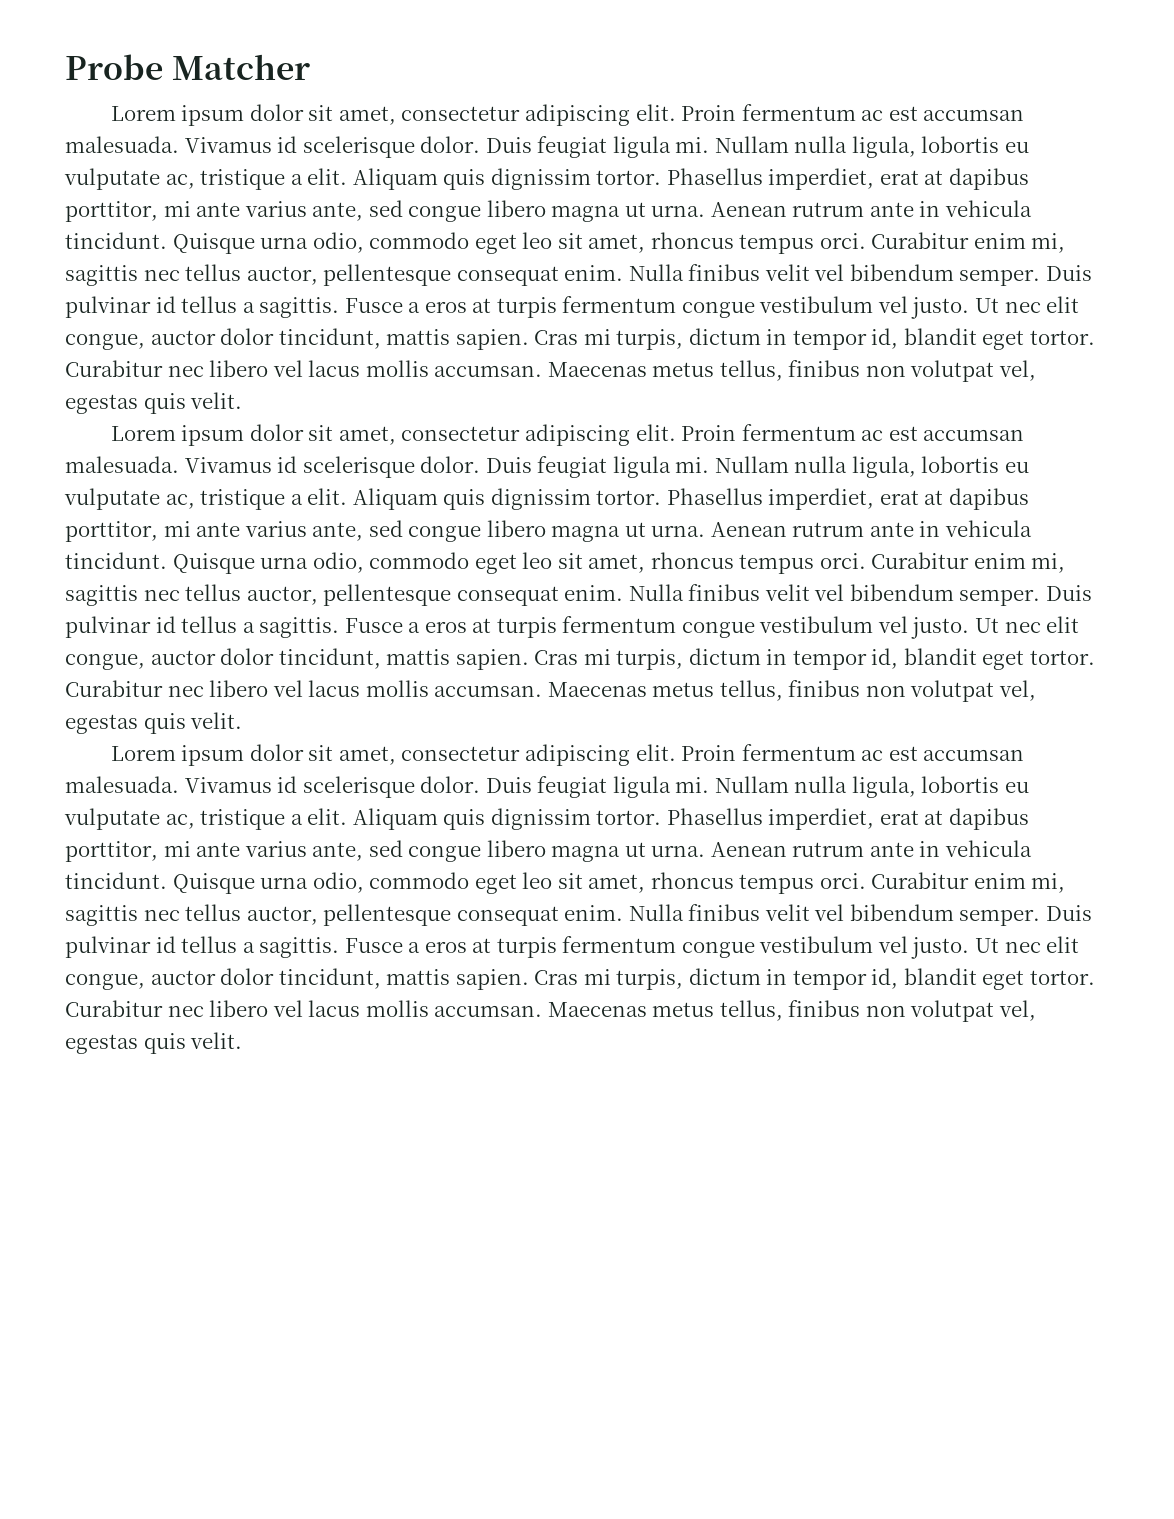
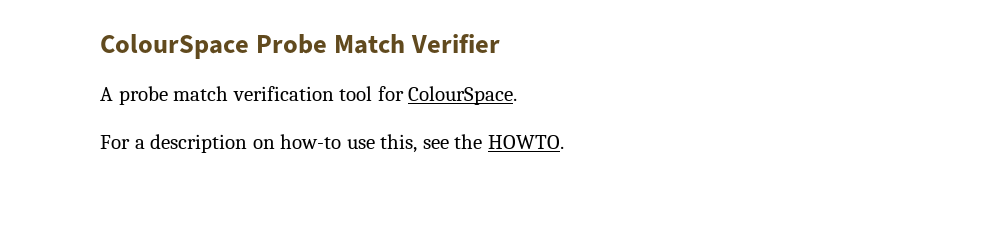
- Probe Matcher
- Lorem ipsum dolor sit amet, consectetur adipiscing elit. Proin fermentum ac est accumsan malesuada. Vivamus id scelerisque dolor. Duis feugiat ligula mi. Nullam nulla ligula, lobortis eu vulputate ac, tristique a elit. Aliquam quis dignissim tortor. Phasellus imperdiet, erat at dapibus porttitor, mi ante varius ante, sed congue libero magna ut urna. Aenean rutrum ante in vehicula tincidunt. Quisque urna odio, commodo eget leo sit amet, rhoncus tempus orci. Curabitur enim mi, sagittis nec tellus auctor, pellentesque consequat enim. Nulla finibus velit vel bibendum semper. Duis pulvinar id tellus a sagittis. Fusce a eros at turpis fermentum congue vestibulum vel justo. Ut nec elit congue, auctor dolor tincidunt, mattis sapien. Cras mi turpis, dictum in tempor id, blandit eget tortor. Curabitur nec libero vel lacus mollis accumsan. Maecenas metus tellus, finibus non volutpat vel, egestas quis velit.
- Lorem ipsum dolor sit amet, consectetur adipiscing elit. Proin fermentum ac est accumsan malesuada. Vivamus id scelerisque dolor. Duis feugiat ligula mi. Nullam nulla ligula, lobortis eu vulputate ac, tristique a elit. Aliquam quis dignissim tortor. Phasellus imperdiet, erat at dapibus porttitor, mi ante varius ante, sed congue libero magna ut urna. Aenean rutrum ante in vehicula tincidunt. Quisque urna odio, commodo eget leo sit amet, rhoncus tempus orci. Curabitur enim mi, sagittis nec tellus auctor, pellentesque consequat enim. Nulla finibus velit vel bibendum semper. Duis pulvinar id tellus a sagittis. Fusce a eros at turpis fermentum congue vestibulum vel justo. Ut nec elit congue, auctor dolor tincidunt, mattis sapien. Cras mi turpis, dictum in tempor id, blandit eget tortor. Curabitur nec libero vel lacus mollis accumsan. Maecenas metus tellus, finibus non volutpat vel, egestas quis velit.
- Lorem ipsum dolor sit amet, consectetur adipiscing elit. Proin fermentum ac est accumsan malesuada. Vivamus id scelerisque dolor. Duis feugiat ligula mi. Nullam nulla ligula, lobortis eu vulputate ac, tristique a elit. Aliquam quis dignissim tortor. Phasellus imperdiet, erat at dapibus porttitor, mi ante varius ante, sed congue libero magna ut urna. Aenean rutrum ante in vehicula tincidunt. Quisque urna odio, commodo eget leo sit amet, rhoncus tempus orci. Curabitur enim mi, sagittis nec tellus auctor, pellentesque consequat enim. Nulla finibus velit vel bibendum semper. Duis pulvinar id tellus a sagittis. Fusce a eros at turpis fermentum congue vestibulum vel justo. Ut nec elit congue, auctor dolor tincidunt, mattis sapien. Cras mi turpis, dictum in tempor id, blandit eget tortor. Curabitur nec libero vel lacus mollis accumsan. Maecenas metus tellus, finibus non volutpat vel, egestas quis velit.
+ ColourSpace Probe Match Verifier
+ A probe match verification tool for ColourSpace.
+ For a description on how-to use this, see the HOWTO.

